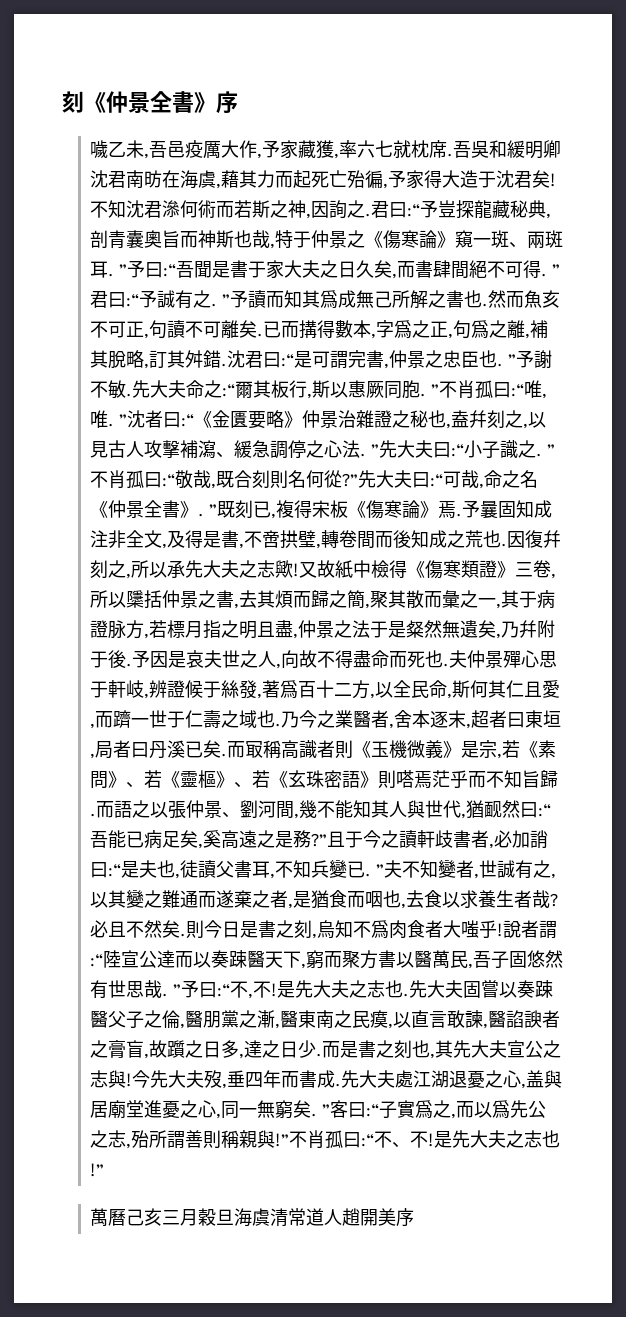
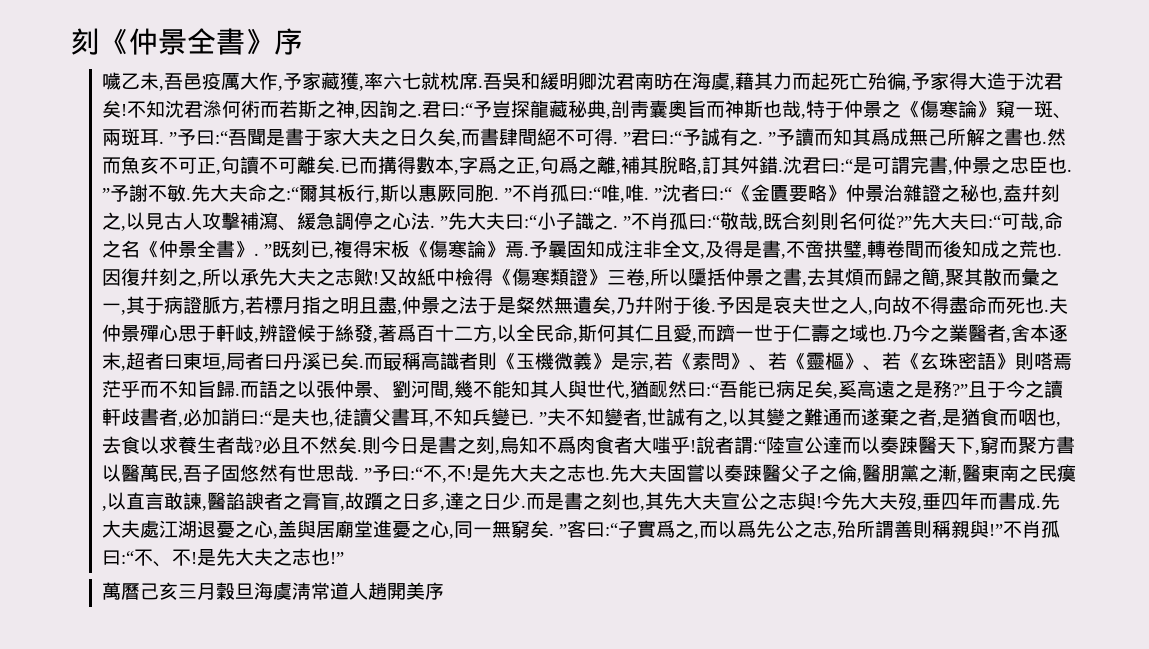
- 君曰:“予豈探龍藏秘典,剖青囊奧旨而神斯也哉,特于仲景之《傷寒論》窺一斑、兩斑耳. ”予曰:“吾聞是書于家大夫之日久矣,而書肆間絕不可得. ”君曰:“予誠有之. ”予讀而知其爲成無己所解之書也.
+ 君曰:“予豈探龍藏秘典,剖靑囊奧旨而神斯也哉,特于仲景之《傷寒論》窺一斑、兩斑耳. ”予曰:“吾聞是書于家大夫之日久矣,而書肆間絕不可得. ”君曰:“予誠有之. ”予讀而知其爲成無己所解之書也.
- 又故紙中檢得《傷寒類證》三卷,所以櫽括仲景之書,去其煩而歸之簡,聚其散而彙之一,其于病證脉方,若標月指之明且盡,仲景之法于是粲然無遺矣,乃幷附于後.
+ 又故紙中檢得《傷寒類證》三卷,所以櫽括仲景之書,去其煩而歸之簡,聚其散而彙之一,其于病證脈方,若標月指之明且盡,仲景之法于是粲然無遺矣,乃幷附于後.
- 萬曆己亥三月穀旦海虞清常道人趙開美序
+ 萬曆己亥三月穀旦海虞淸常道人趙開美序

